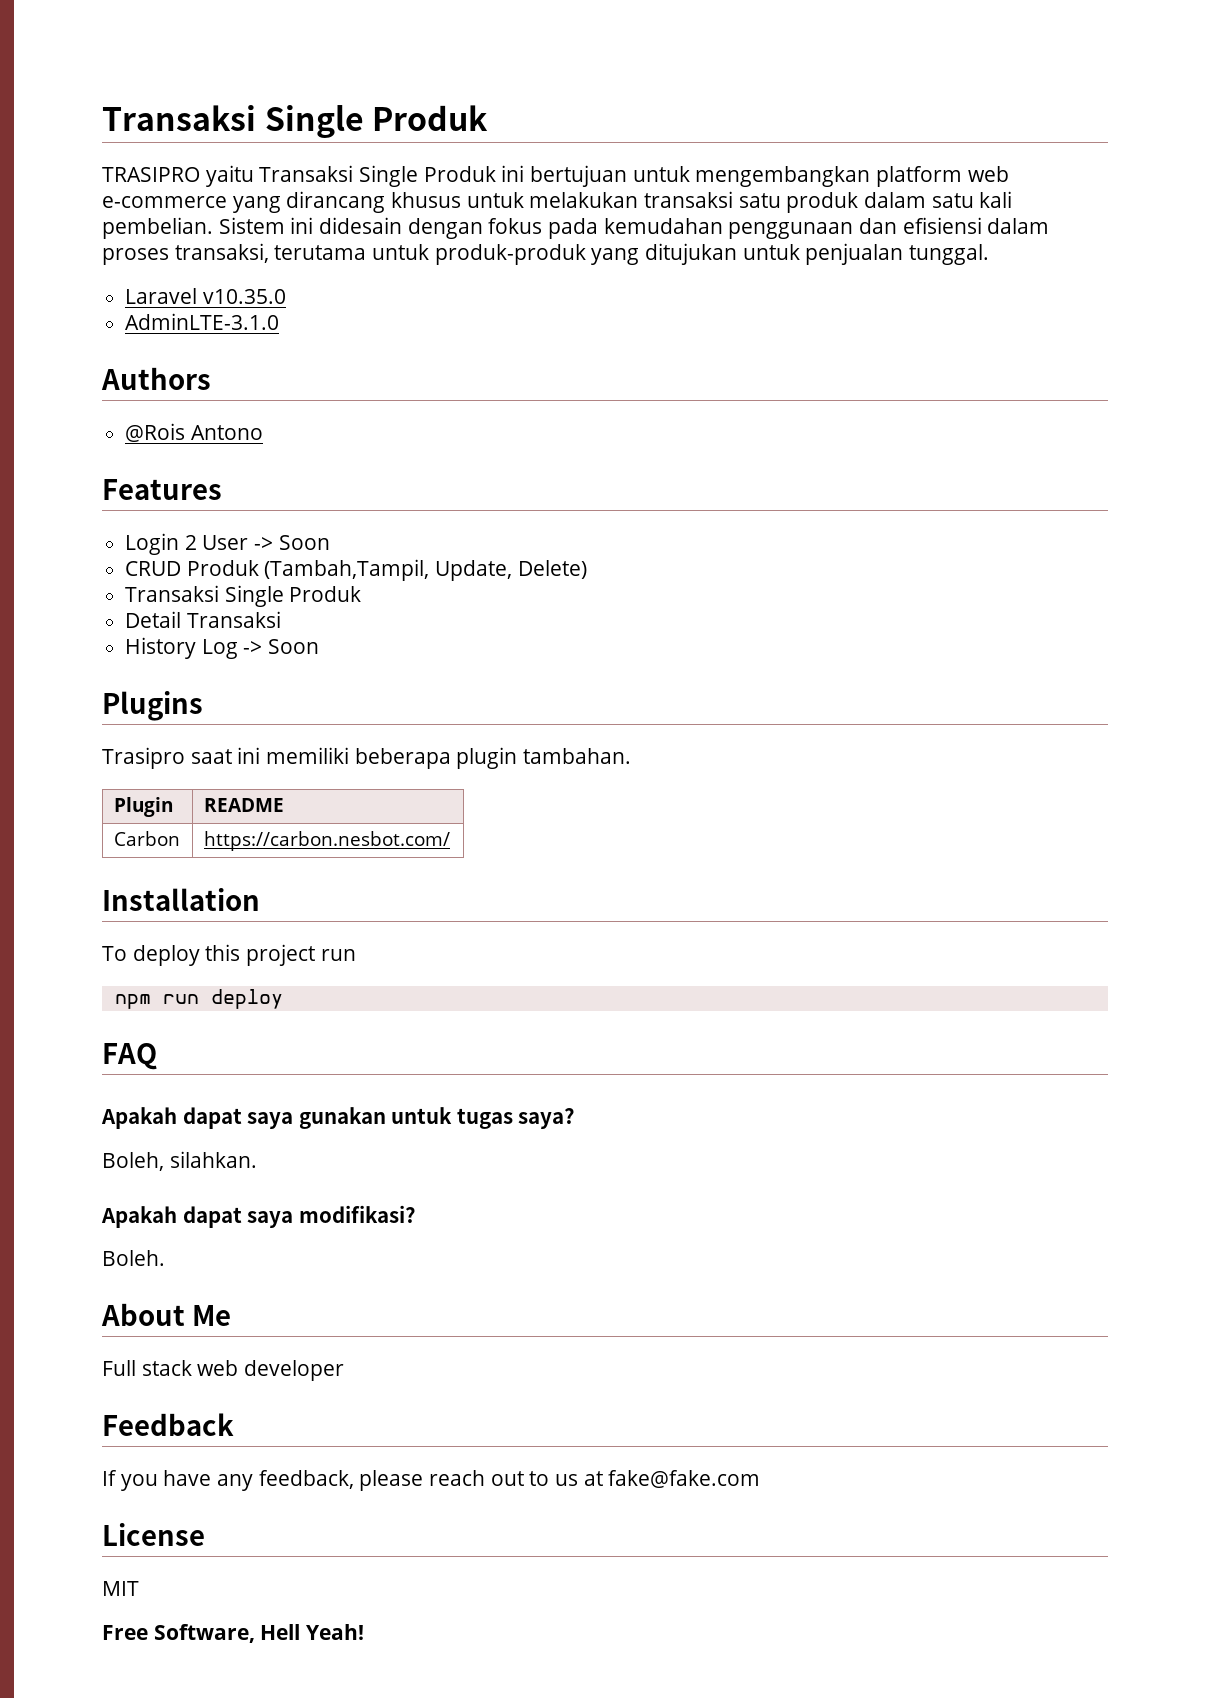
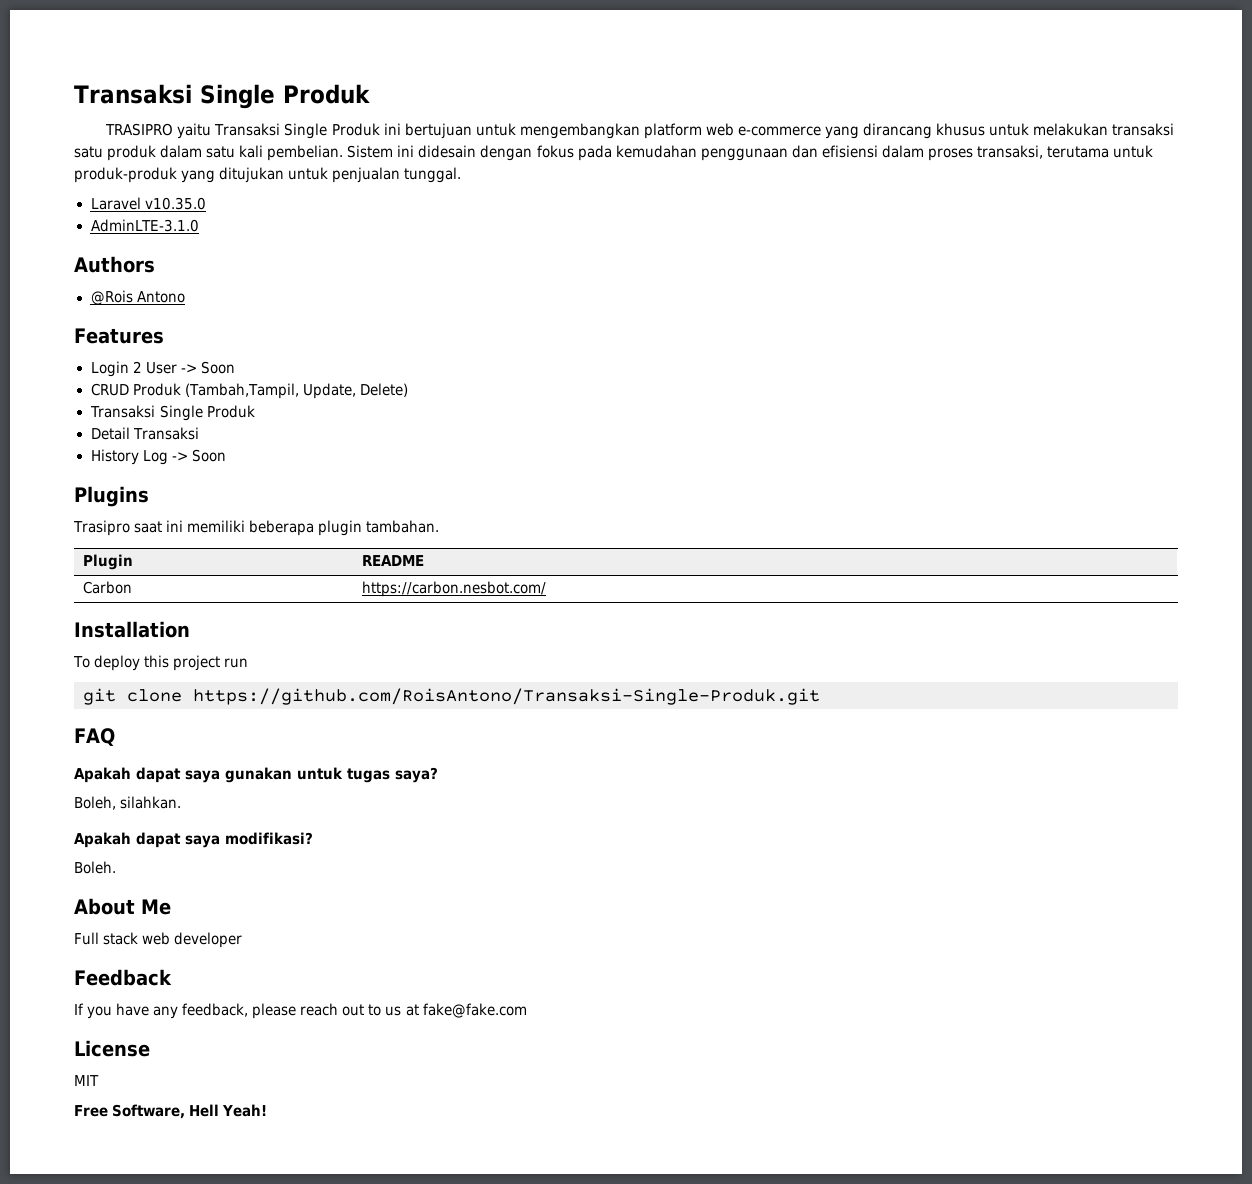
- npm run deploy
+ git clone https://github.com/RoisAntono/Transaksi-Single-Produk.git

